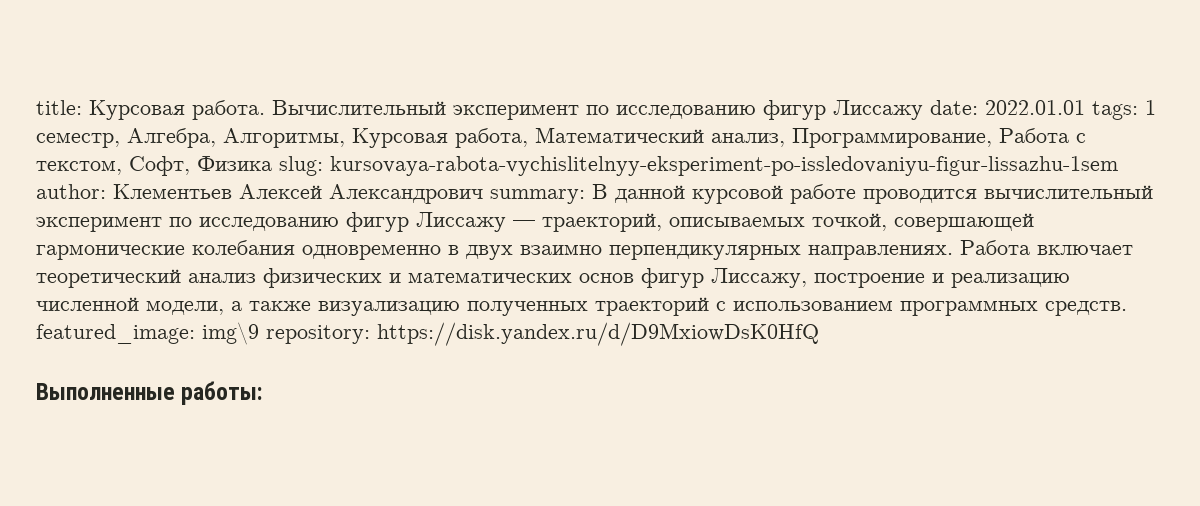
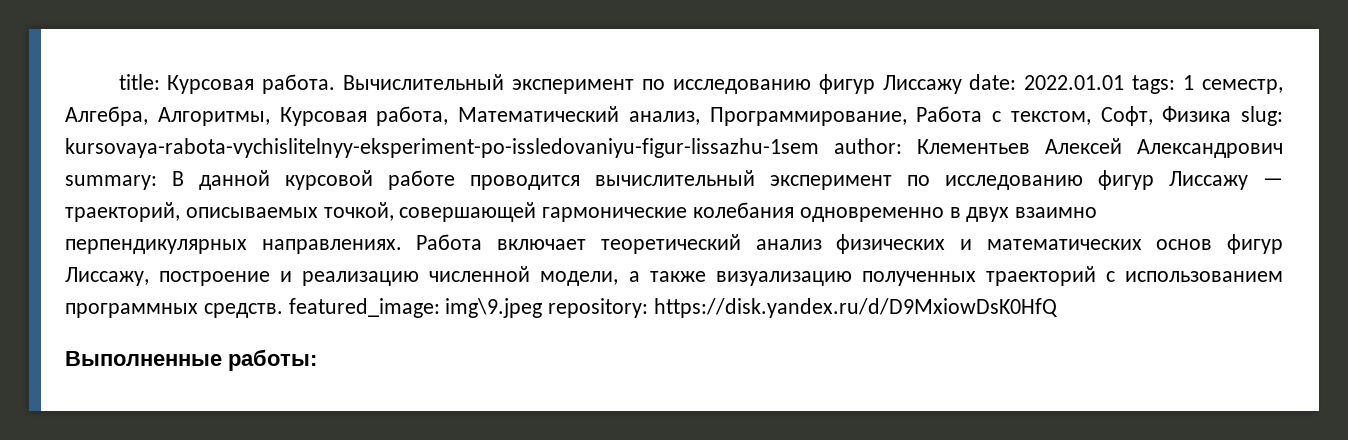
- Работа включает теоретический анализ физических и математических основ фигур Лиссажу, построение и реализацию численной модели, а также визуализацию полученных траекторий с использованием программных средств. featured_image: img\9 repository: https://disk.yandex.ru/d/D9MxiowDsK0HfQ
+ Работа включает теоретический анализ физических и математических основ фигур Лиссажу, построение и реализацию численной модели, а также визуализацию полученных траекторий с использованием программных средств. featured_image: img\9.jpeg repository: https://disk.yandex.ru/d/D9MxiowDsK0HfQ

